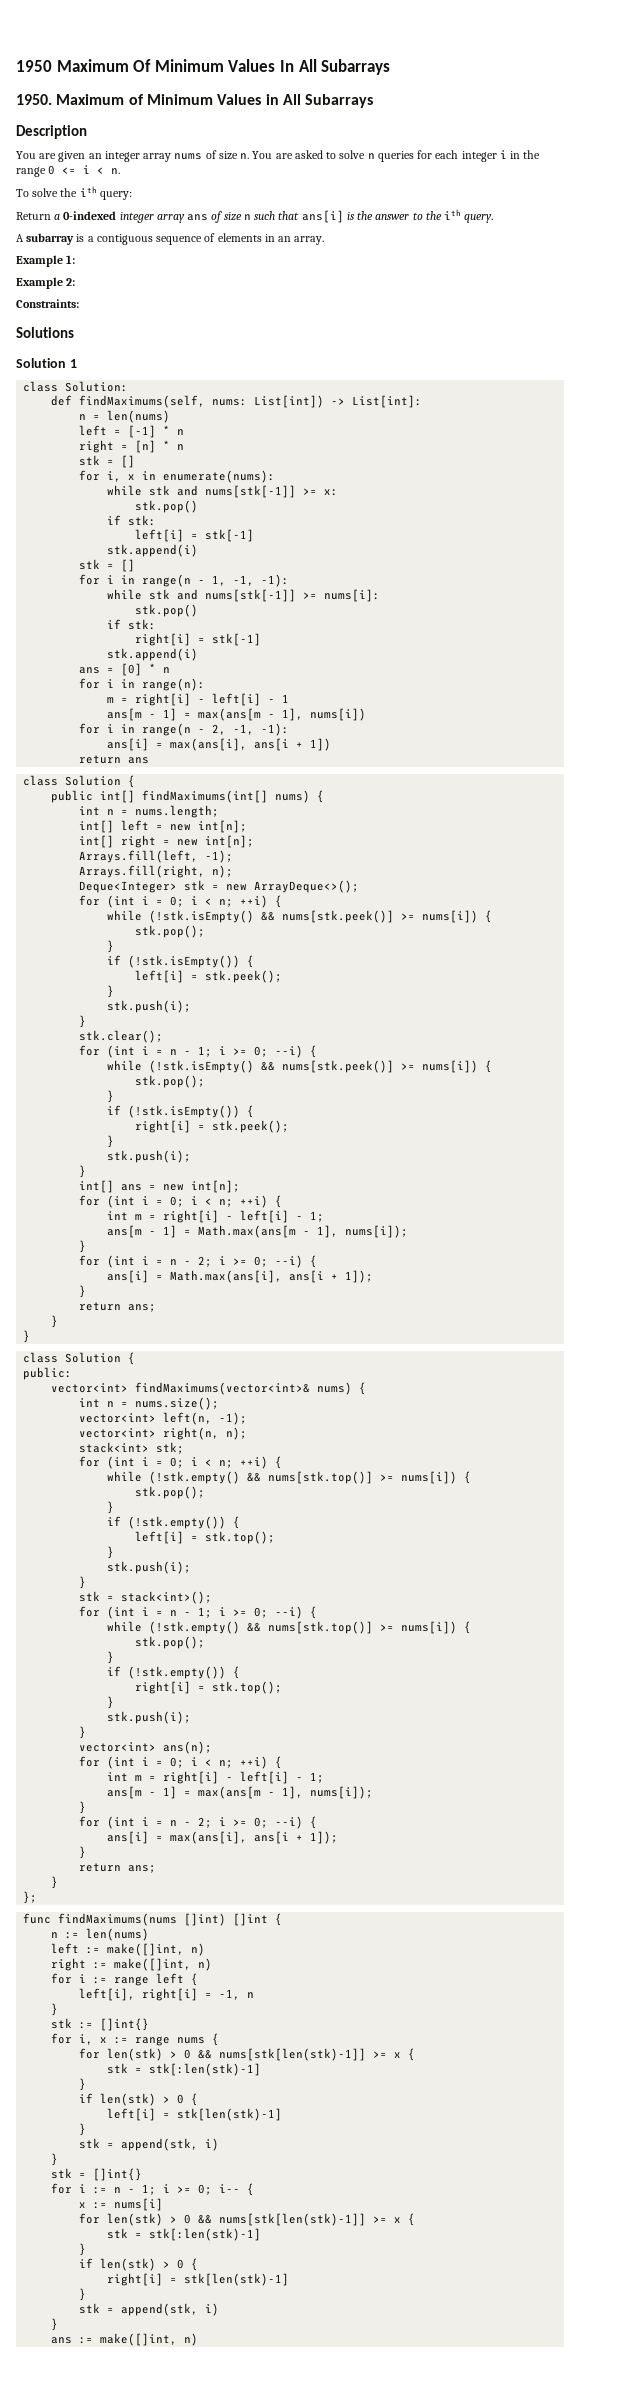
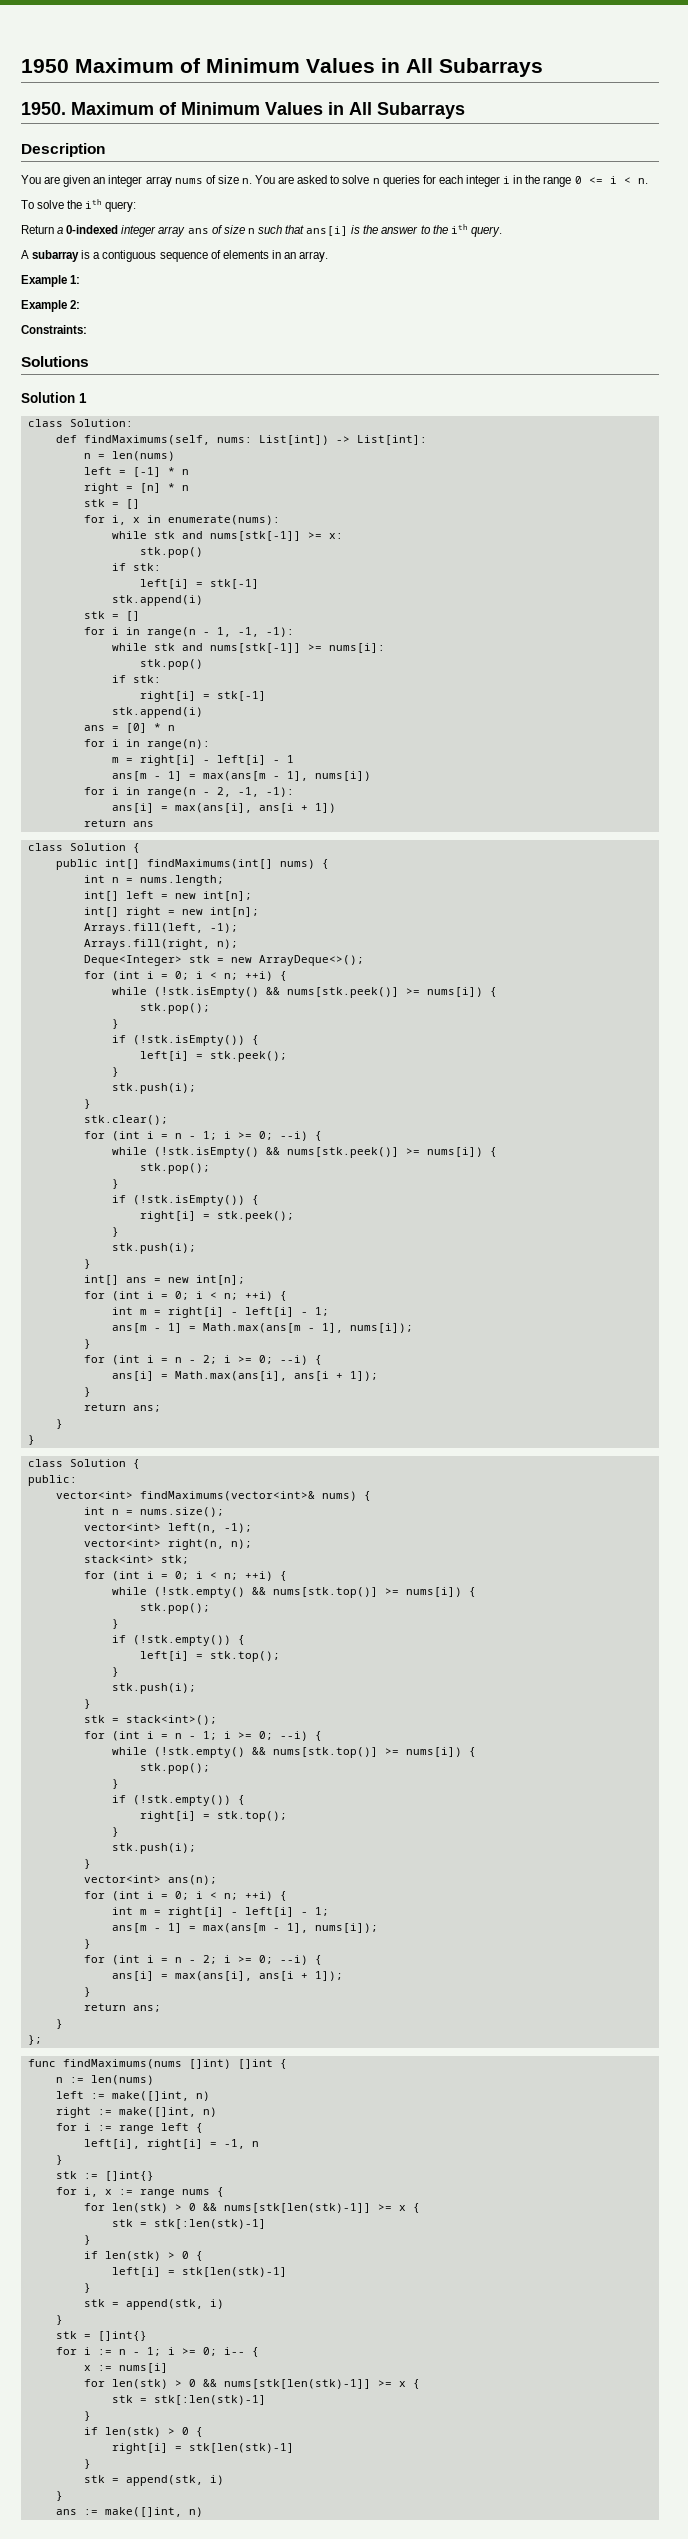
- 1950 Maximum Of Minimum Values In All Subarrays
+ 1950 Maximum of Minimum Values in All Subarrays

